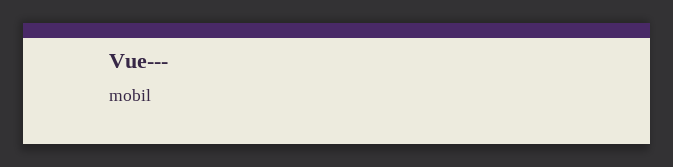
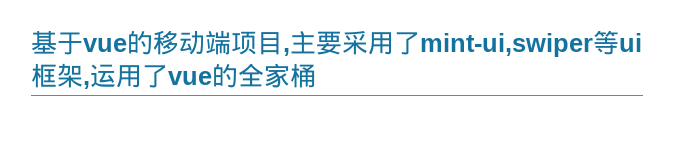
- Vue---
- mobil
+ 基于vue的移动端项目,主要采用了mint-ui,swiper等ui框架,运用了vue的全家桶

